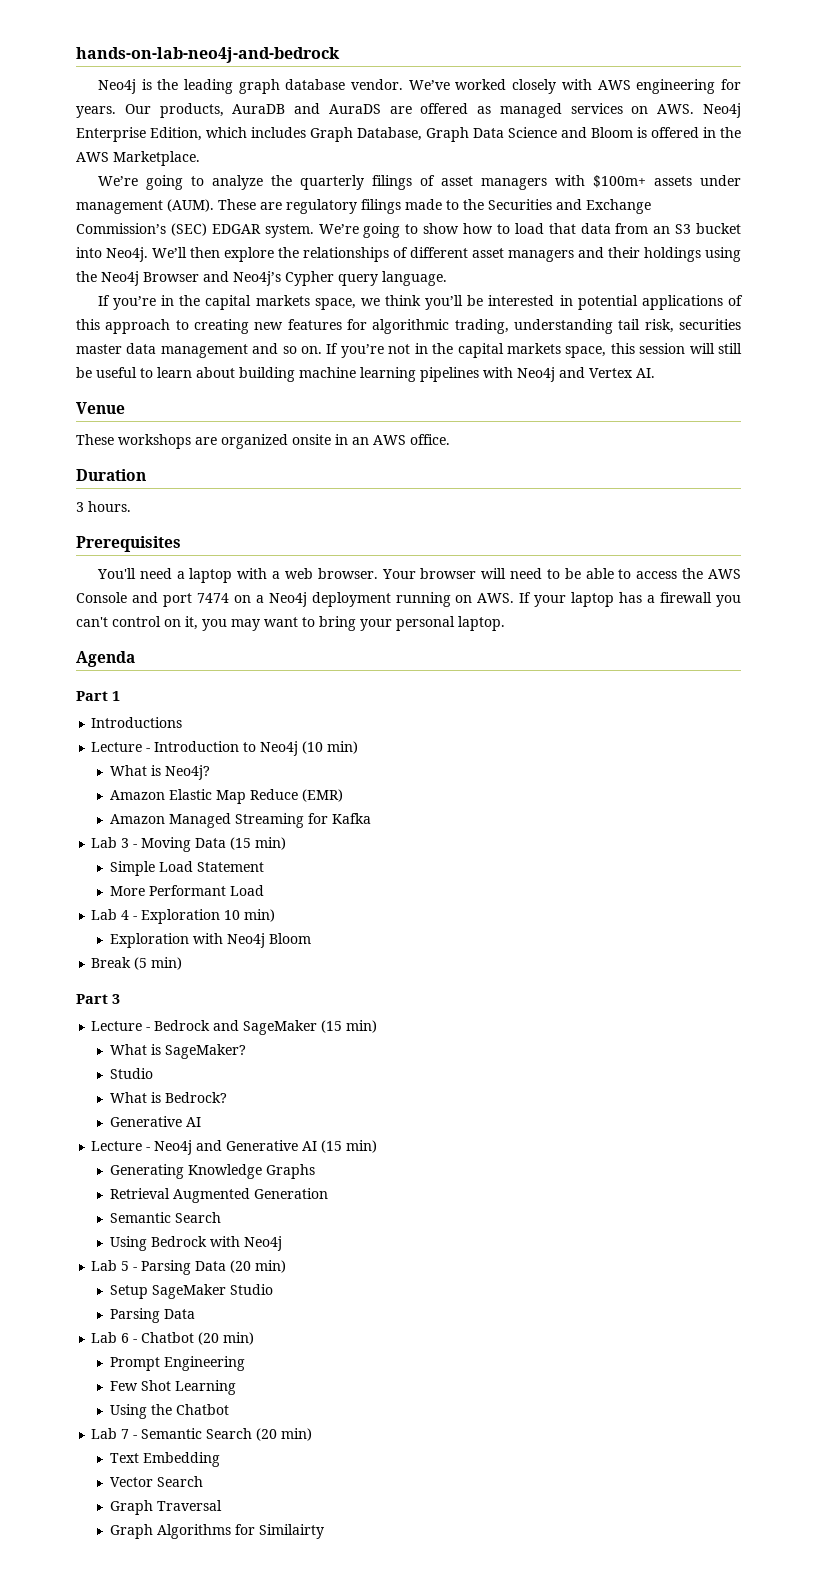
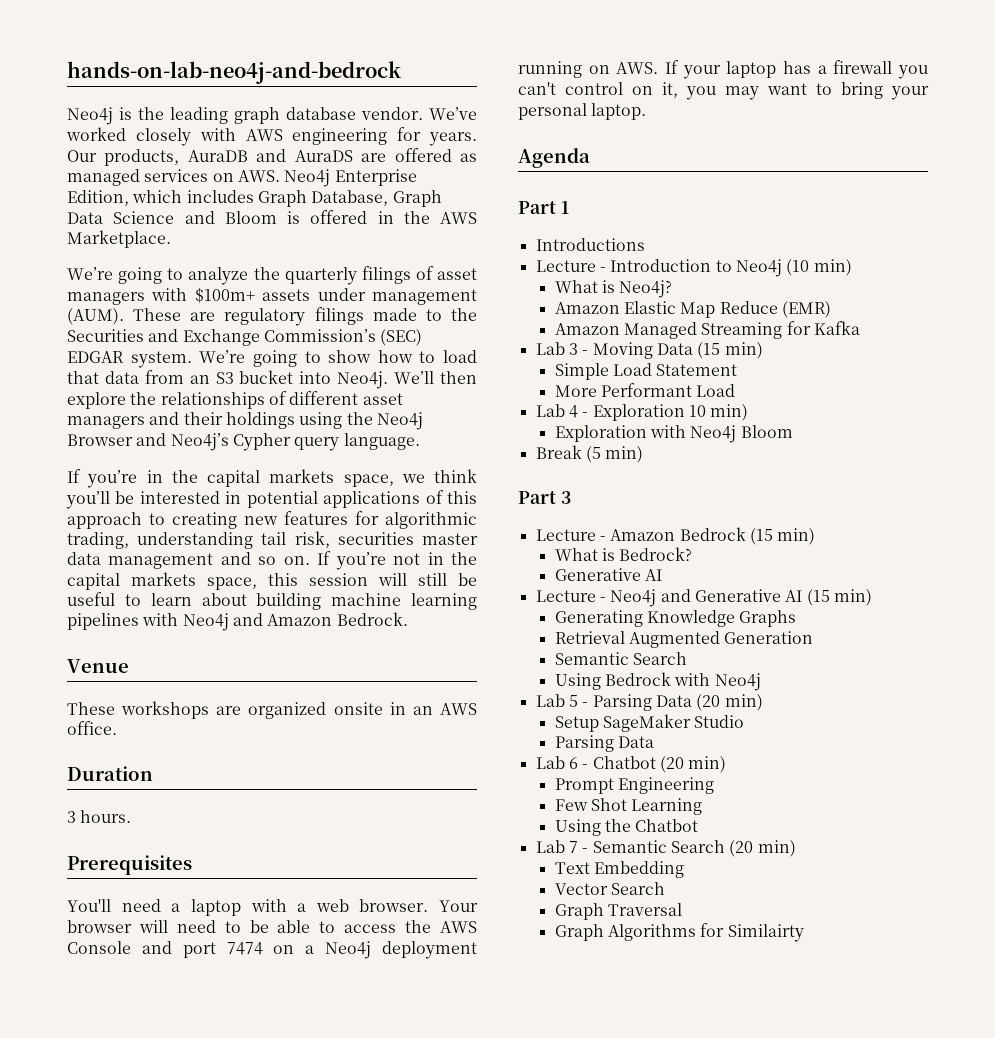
- If you’re not in the capital markets space, this session will still be useful to learn about building machine learning pipelines with Neo4j and Vertex AI.
+ If you’re not in the capital markets space, this session will still be useful to learn about building machine learning pipelines with Neo4j and Amazon Bedrock.
- Lecture - Bedrock and SageMaker (15 min)
- What is SageMaker?
- Studio
+ Lecture - Amazon Bedrock (15 min)

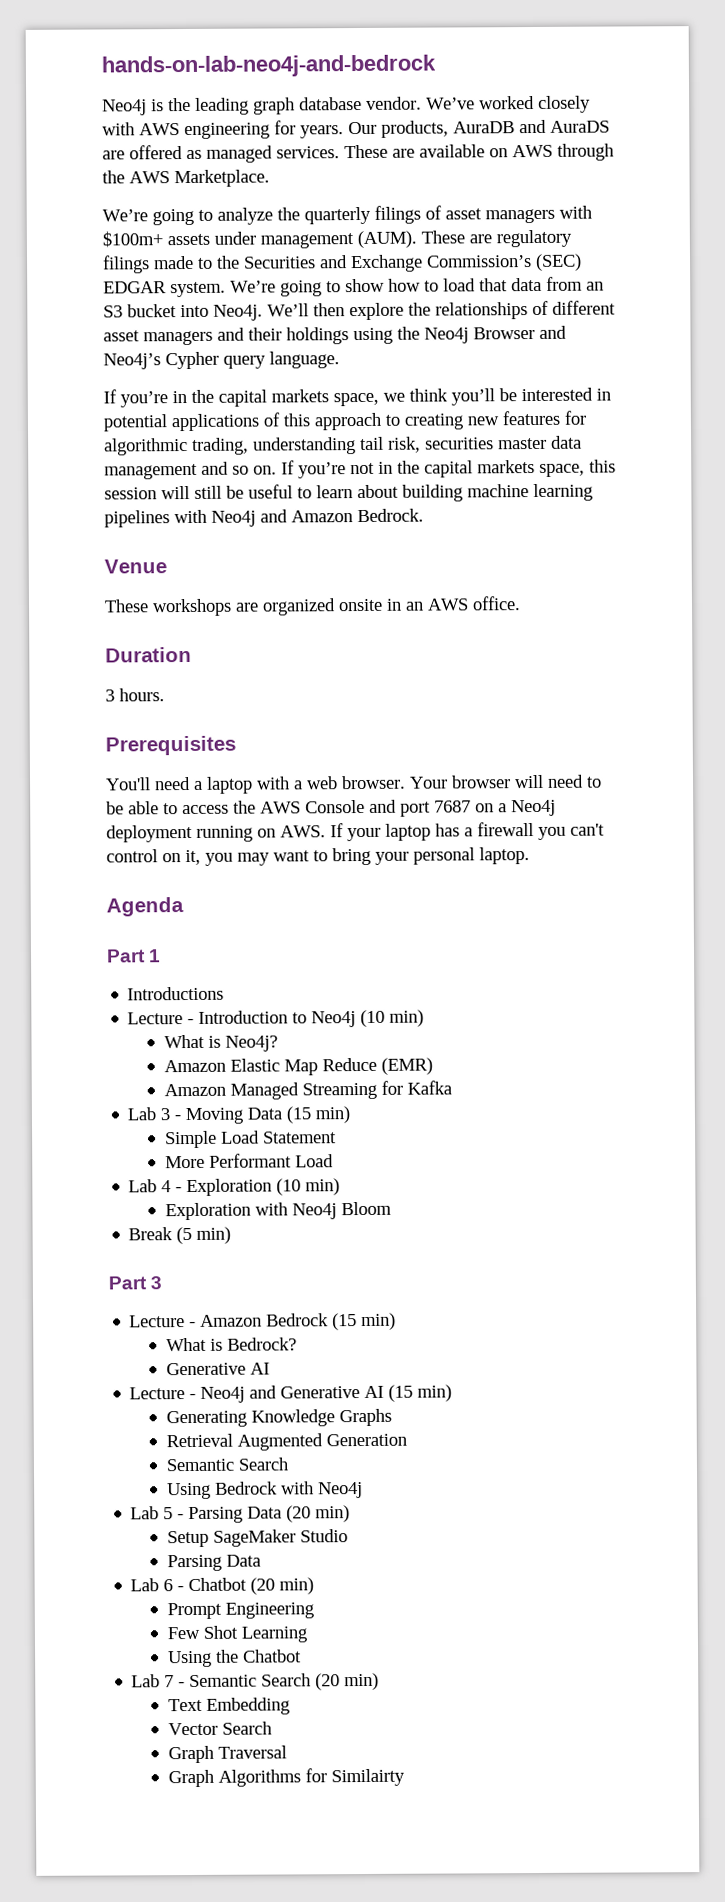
- Our products, AuraDB and AuraDS are offered as managed services on AWS. Neo4j Enterprise Edition, which includes Graph Database, Graph Data Science and Bloom is offered in the AWS Marketplace.
+ Our products, AuraDB and AuraDS are offered as managed services. These are available on AWS through the AWS Marketplace.
- Your browser will need to be able to access the AWS Console and port 7474 on a Neo4j deployment running on AWS. If your laptop has a firewall you can't control on it, you may want to bring your personal laptop.
+ Your browser will need to be able to access the AWS Console and port 7687 on a Neo4j deployment running on AWS. If your laptop has a firewall you can't control on it, you may want to bring your personal laptop.
- Lab 4 - Exploration 10 min)
+ Lab 4 - Exploration (10 min)

